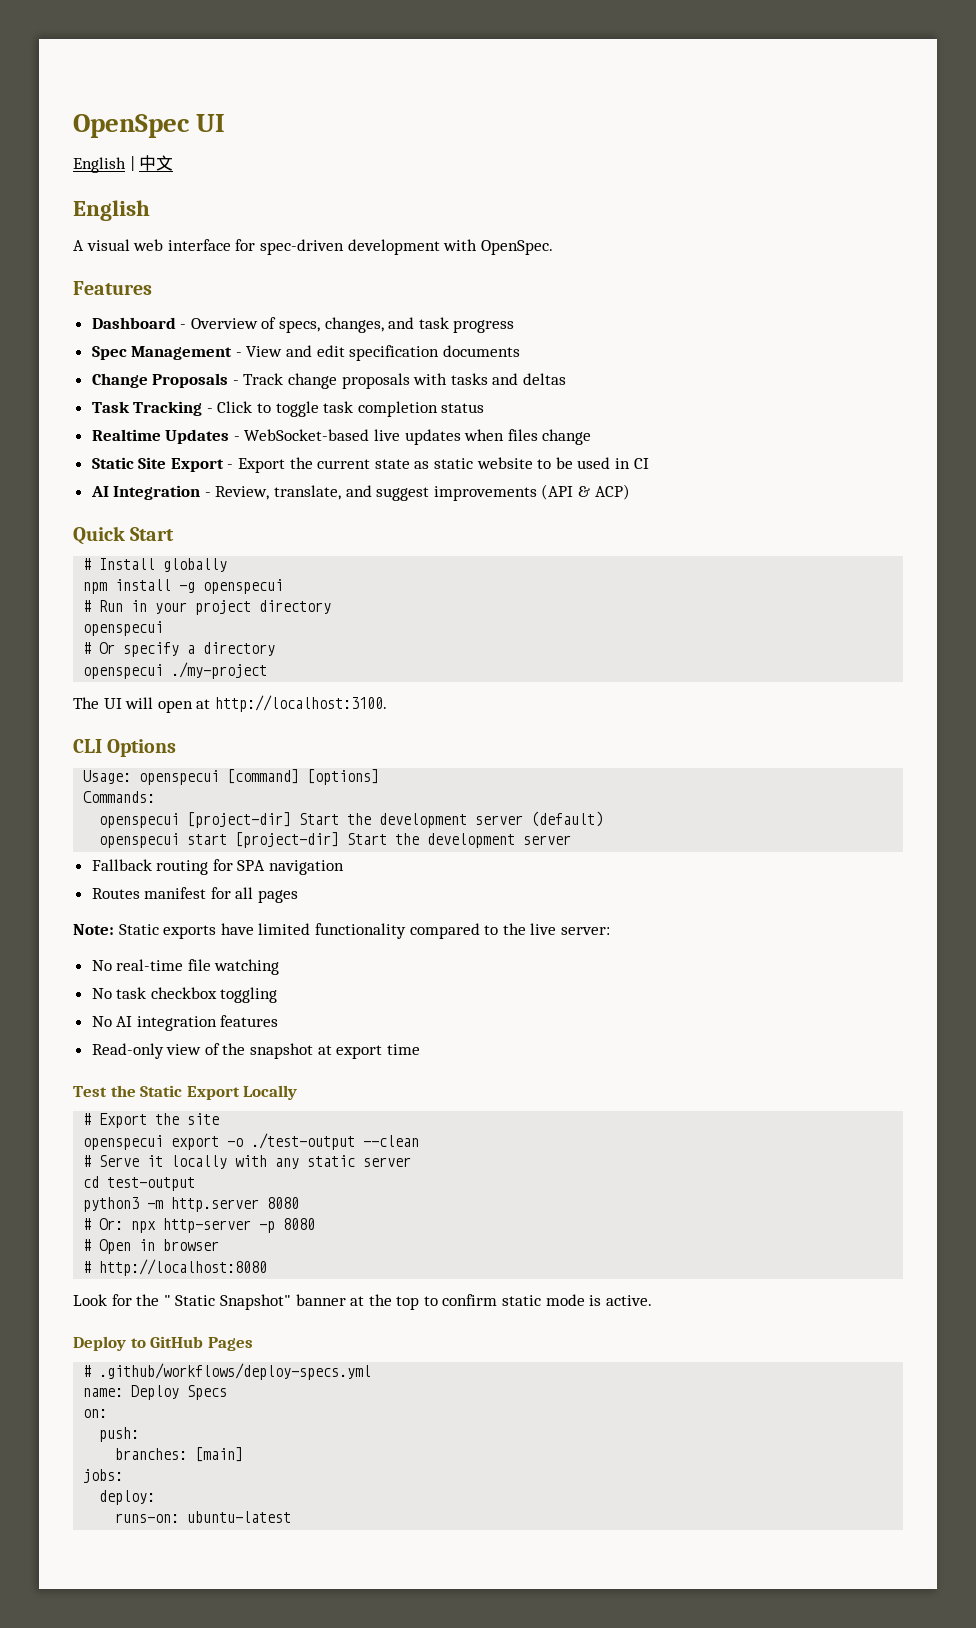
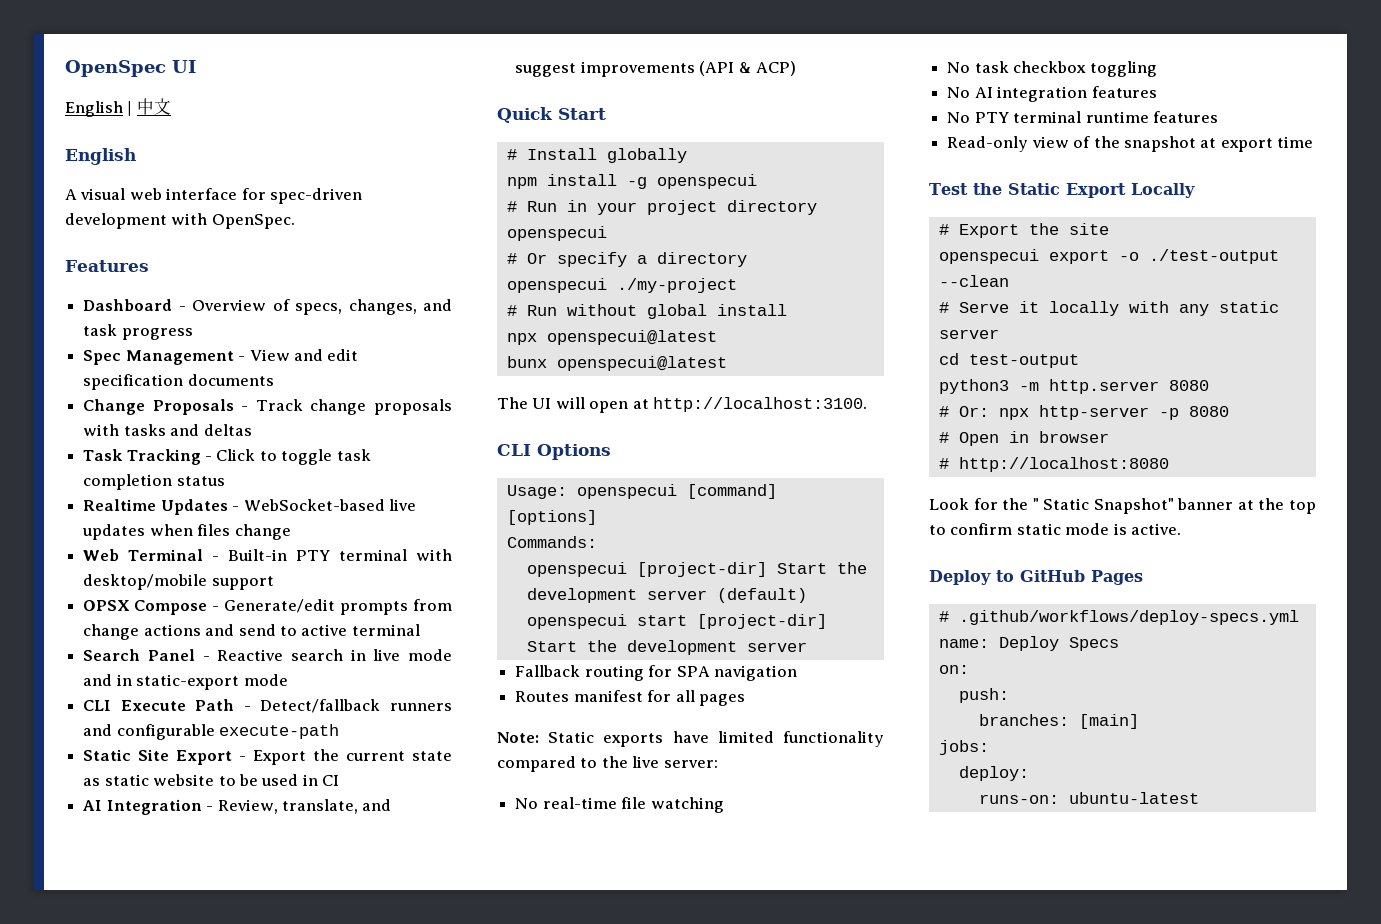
+ Web Terminal - Built-in PTY terminal with desktop/mobile support
+ OPSX Compose - Generate/edit prompts from change actions and send to active terminal
+ Search Panel - Reactive search in live mode and in static-export mode
+ CLI Execute Path - Detect/fallback runners and configurable execute-path
+ # Run without global install
+ npx openspecui@latest
+ bunx openspecui@latest
+ No PTY terminal runtime features

